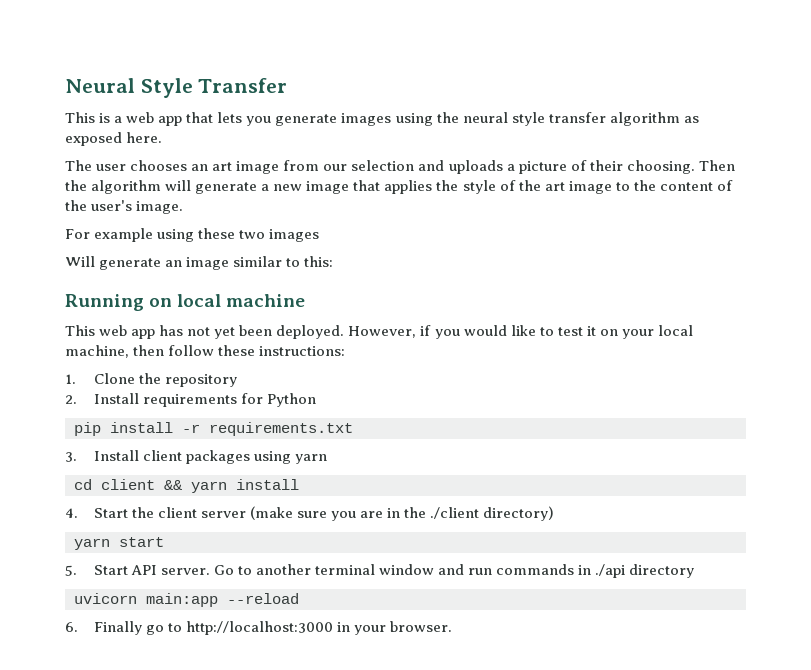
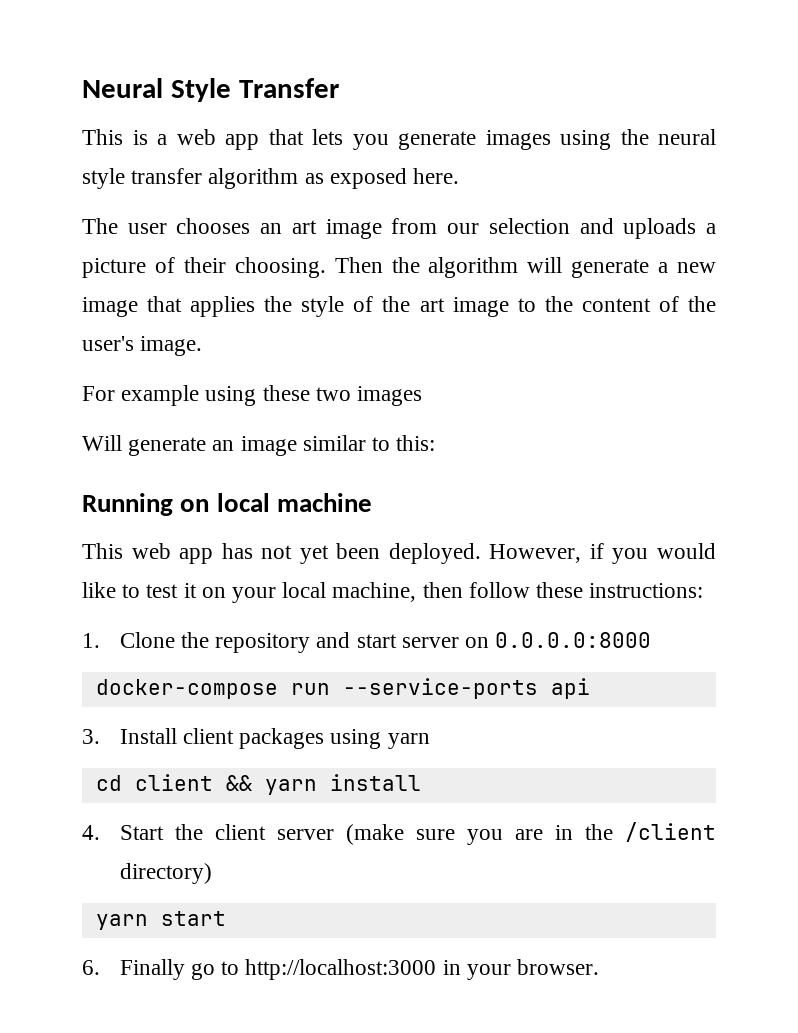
- 1. Clone the repository
- 2. Install requirements for Python
- pip install -r requirements.txt
+ 1. Clone the repository and start server on 0.0.0.0:8000
+ docker-compose run --service-ports api
- 4. Start the client server (make sure you are in the ./client directory)
+ 4. Start the client server (make sure you are in the /client directory)
- 5. Start API server. Go to another terminal window and run commands in ./api directory
- uvicorn main:app --reload

